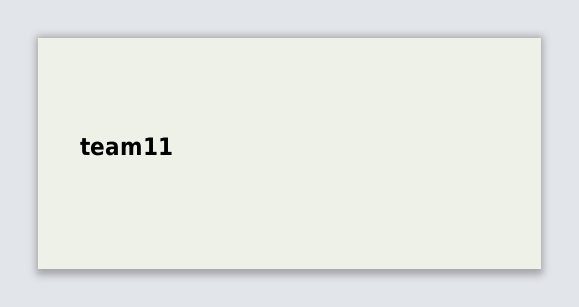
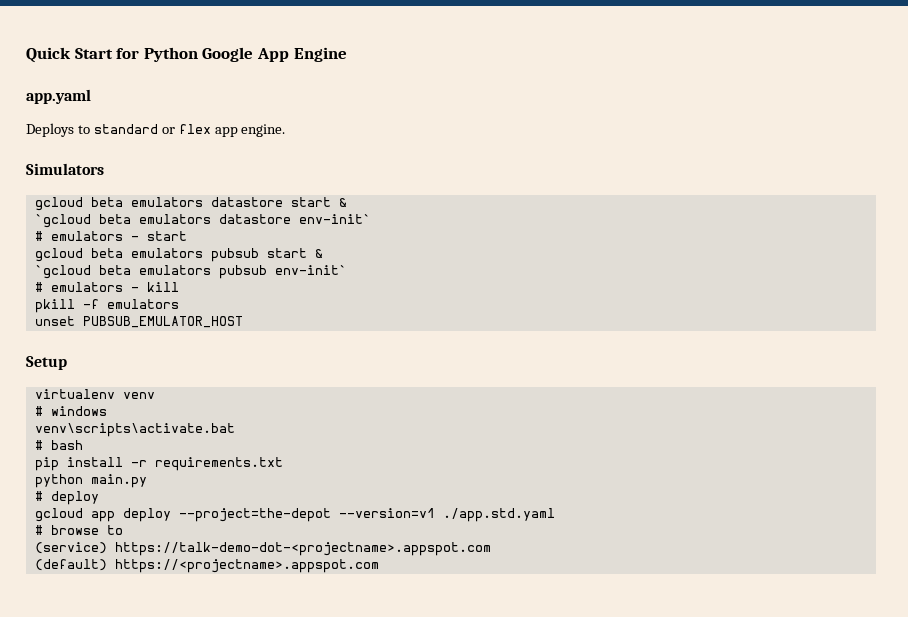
- team11
+ Quick Start for Python Google App Engine
+ app.yaml
+ Deploys to standard or flex app engine.
+ Simulators
+ gcloud beta emulators datastore start &
+ `gcloud beta emulators datastore env-init`
+ # emulators - start
+ gcloud beta emulators pubsub start &
+ `gcloud beta emulators pubsub env-init`
+ # emulators - kill
+ pkill -f emulators
+ unset PUBSUB_EMULATOR_HOST
+ Setup
+ virtualenv venv
+ # windows
+ venv\scripts\activate.bat
+ # bash
+ pip install -r requirements.txt
+ python main.py
+ # deploy
+ gcloud app deploy --project=the-depot --version=v1 ./app.std.yaml
+ # browse to
+ (service) https://talk-demo-dot-<projectname>.appspot.com
+ (default) https://<projectname>.appspot.com

